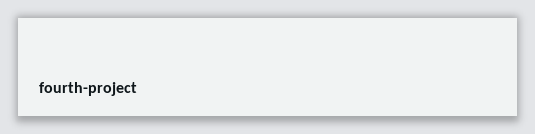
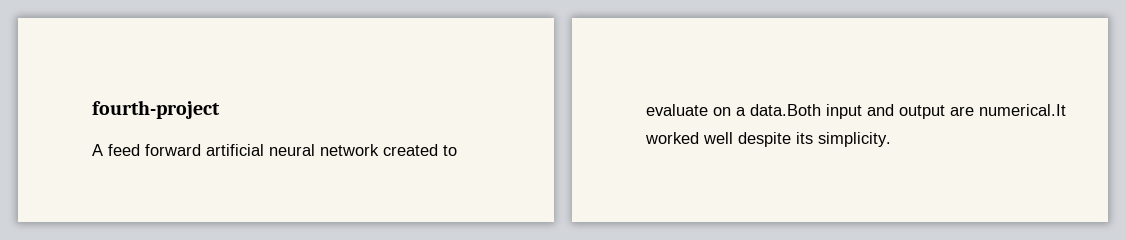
+ A feed forward artificial neural network created to evaluate on a data.Both input and output are numerical.It worked well despite its simplicity.

